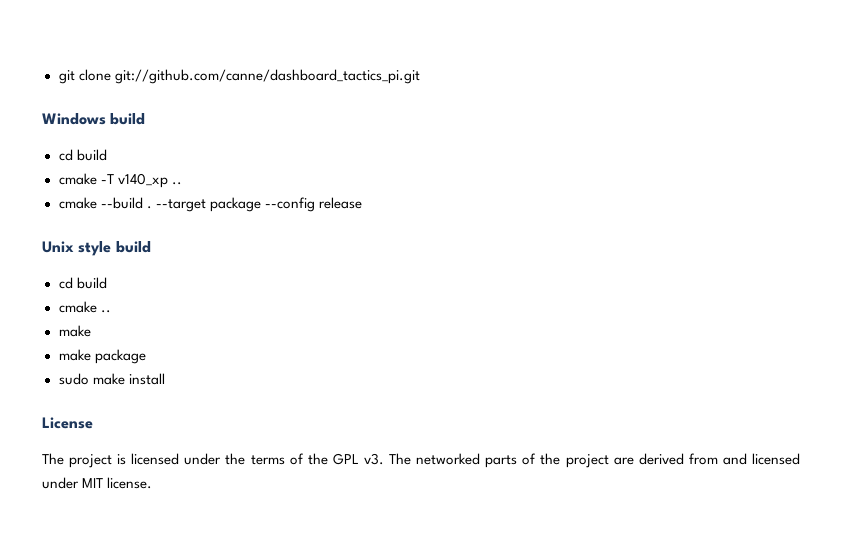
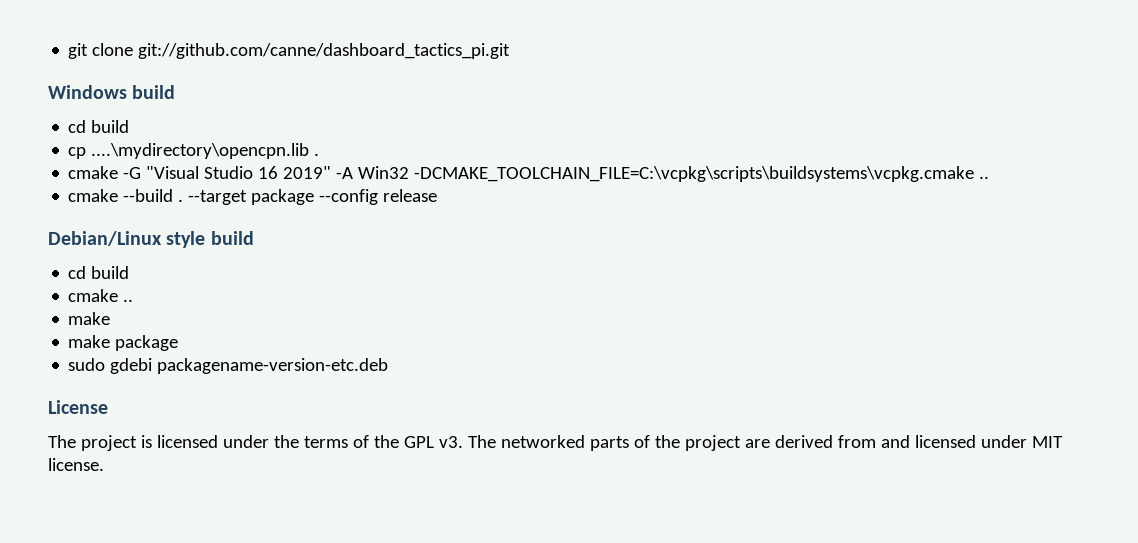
- cmake -T v140_xp ..
+ cp ....\mydirectory\opencpn.lib .
+ cmake -G "Visual Studio 16 2019" -A Win32 -DCMAKE_TOOLCHAIN_FILE=C:\vcpkg\scripts\buildsystems\vcpkg.cmake ..
- Unix style build
+ Debian/Linux style build
- sudo make install
+ sudo gdebi packagename-version-etc.deb

